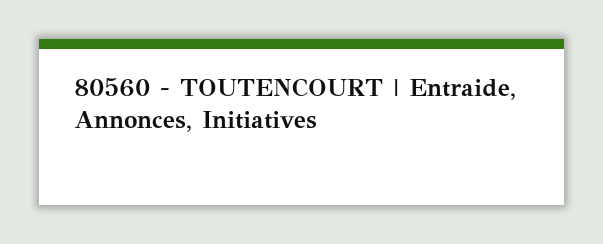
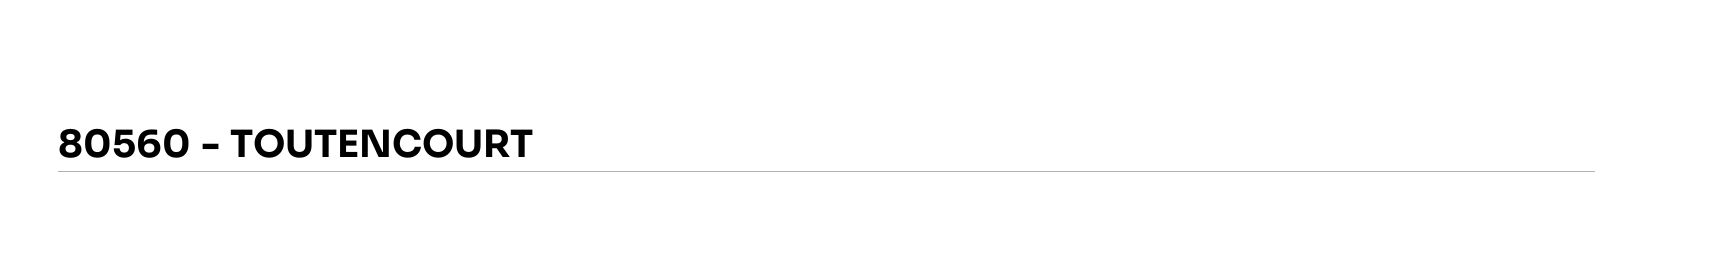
- 80560 - TOUTENCOURT | Entraide, Annonces, Initiatives
+ 80560 - TOUTENCOURT

